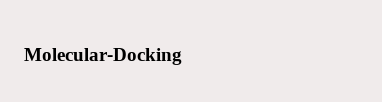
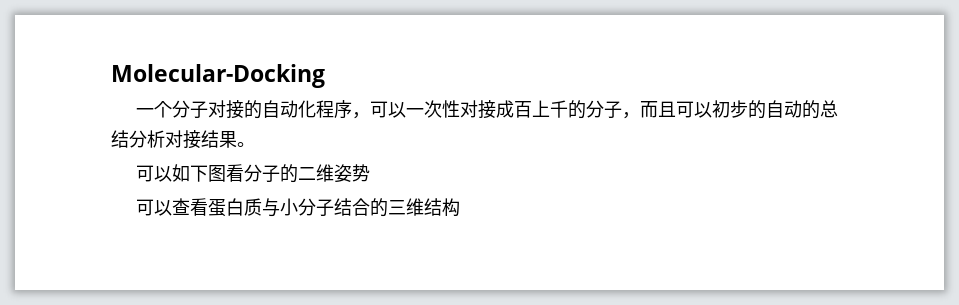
+ 一个分子对接的自动化程序，可以一次性对接成百上千的分子，而且可以初步的自动的总结分析对接结果。
+ 可以如下图看分子的二维姿势
+ 可以查看蛋白质与小分子结合的三维结构

